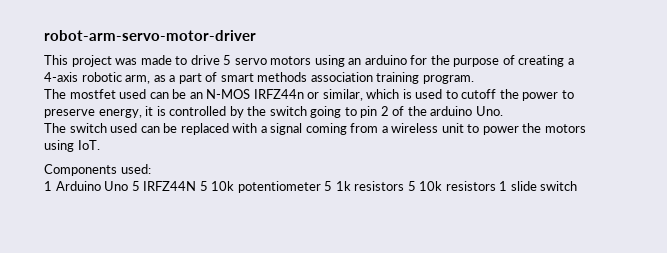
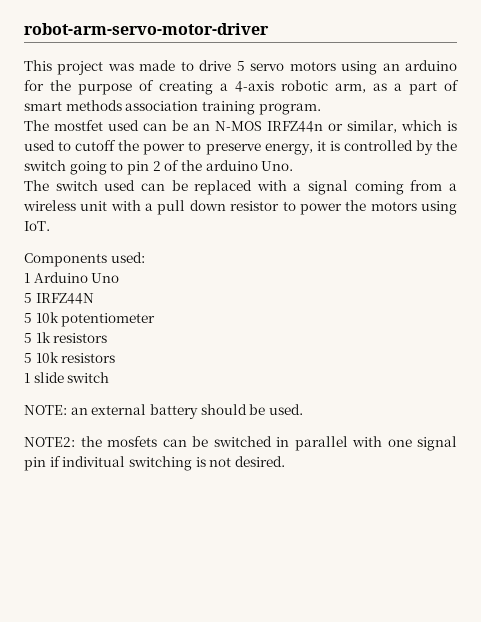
- The switch used can be replaced with a signal coming from a wireless unit to power the motors using IoT.
+ The switch used can be replaced with a signal coming from a wireless unit with a pull down resistor to power the motors using IoT.
- 1 Arduino Uno 5 IRFZ44N 5 10k potentiometer 5 1k resistors 5 10k resistors 1 slide switch
+ 1 Arduino Uno
+ 5 IRFZ44N
+ 5 10k potentiometer
+ 5 1k resistors
+ 5 10k resistors
+ 1 slide switch
+ NOTE: an external battery should be used.
+ NOTE2: the mosfets can be switched in parallel with one signal pin if indivitual switching is not desired.

